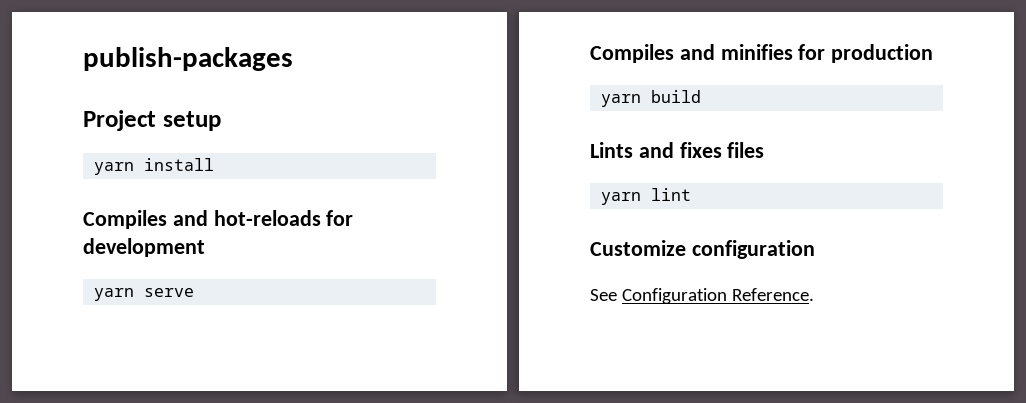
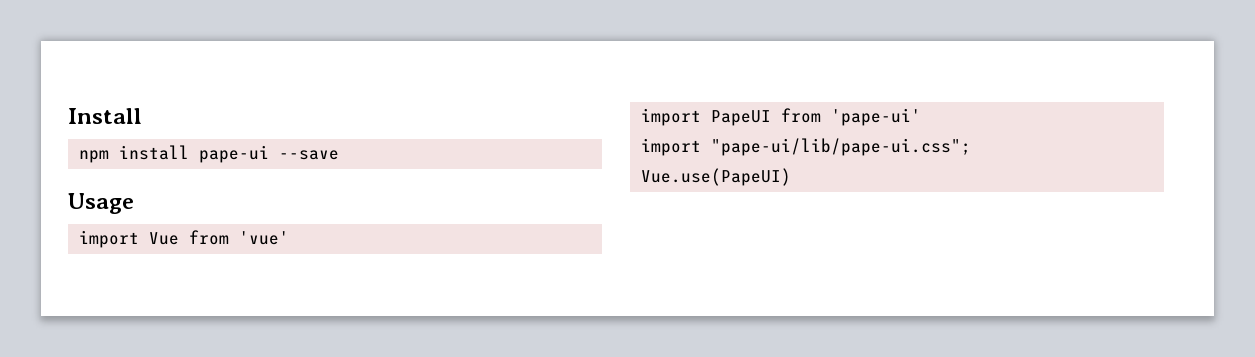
- publish-packages
- Project setup
- yarn install
- Compiles and hot-reloads for development
- yarn serve
- Compiles and minifies for production
- yarn build
- Lints and fixes files
- yarn lint
- Customize configuration
- See Configuration Reference.
+ Install
+ npm install pape-ui --save
+ Usage
+ import Vue from 'vue'
+ import PapeUI from 'pape-ui'
+ import "pape-ui/lib/pape-ui.css";
+ Vue.use(PapeUI)

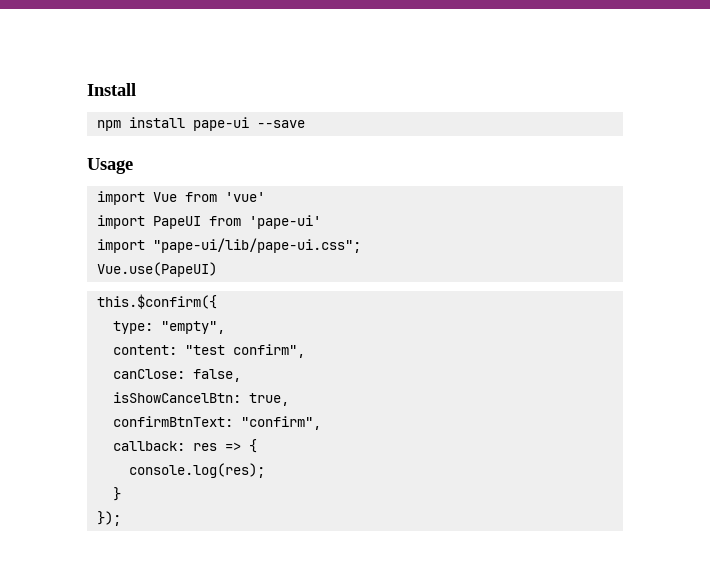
+ this.$confirm({
+ type: "empty",
+ content: "test confirm",
+ canClose: false,
+ isShowCancelBtn: true,
+ confirmBtnText: "confirm",
+ callback: res => {
+ console.log(res);
+ }
+ });

